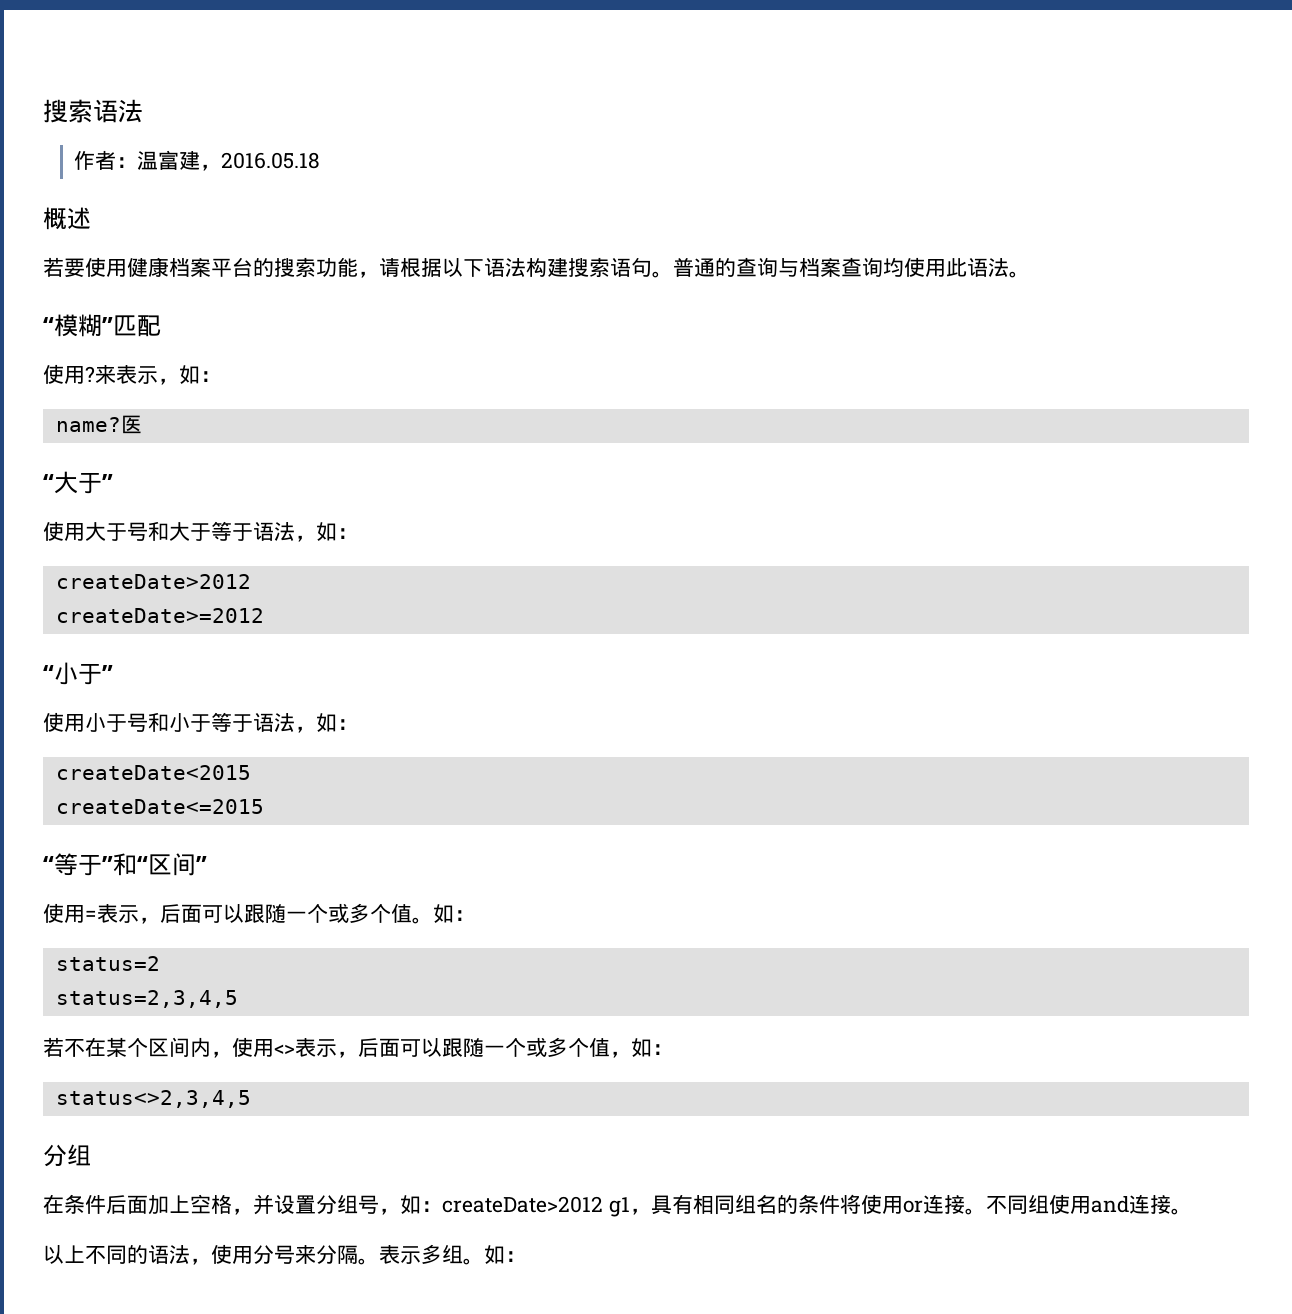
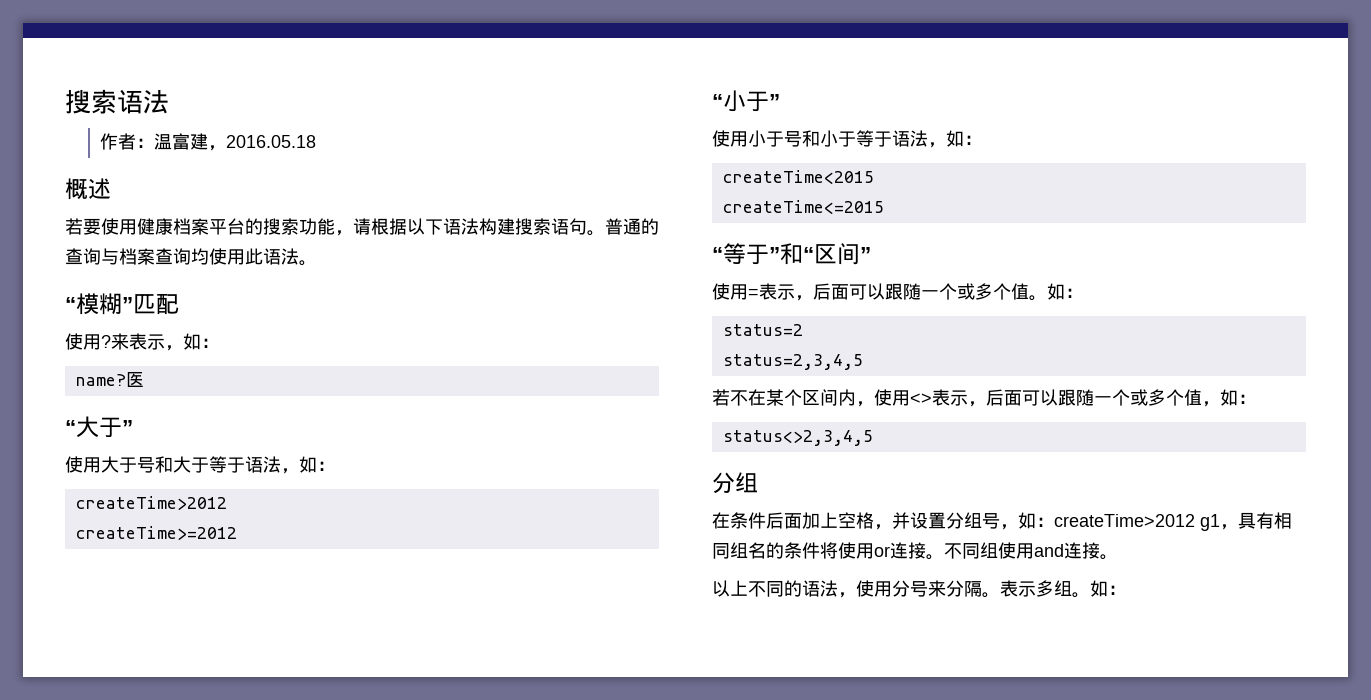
  使用大于号和大于等于语法，如：
- createDate>2012
- createDate>=2012
+ createTime>2012
+ createTime>=2012
- createDate<2015
- createDate<=2015
+ createTime<2015
+ createTime<=2015
- 在条件后面加上空格，并设置分组号，如：createDate>2012 g1，具有相同组名的条件将使用or连接。
+ 在条件后面加上空格，并设置分组号，如：createTime>2012 g1，具有相同组名的条件将使用or连接。

